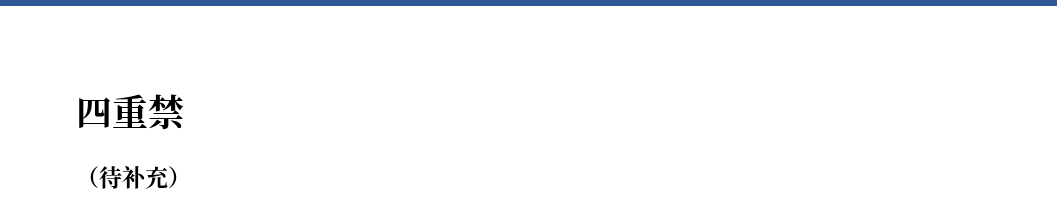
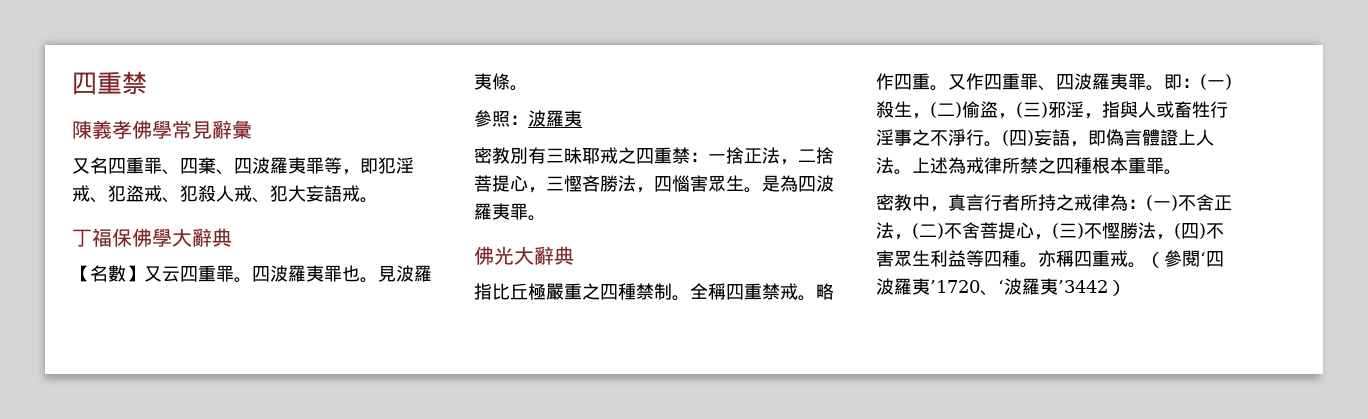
- （待补充）
+ 陳義孝佛學常見辭彙
+ 又名四重罪、四棄、四波羅夷罪等，即犯淫戒、犯盜戒、犯殺人戒、犯大妄語戒。
+ 丁福保佛學大辭典
+ 【名數】又云四重罪。四波羅夷罪也。見波羅夷條。
+ 參照：波羅夷
+ 密教別有三昧耶戒之四重禁：一捨正法，二捨菩提心，三慳吝勝法，四惱害眾生。是為四波羅夷罪。
+ 佛光大辭典
+ 指比丘極嚴重之四種禁制。全稱四重禁戒。略作四重。又作四重罪、四波羅夷罪。即：(一)殺生，(二)偷盜，(三)邪淫，指與人或畜牲行淫事之不淨行。(四)妄語，即偽言體證上人法。上述為戒律所禁之四種根本重罪。
+ 密教中，真言行者所持之戒律為：(一)不舍正法，(二)不舍菩提心，(三)不慳勝法，(四)不害眾生利益等四種。亦稱四重戒。（參閱‘四波羅夷’1720、‘波羅夷’3442）

